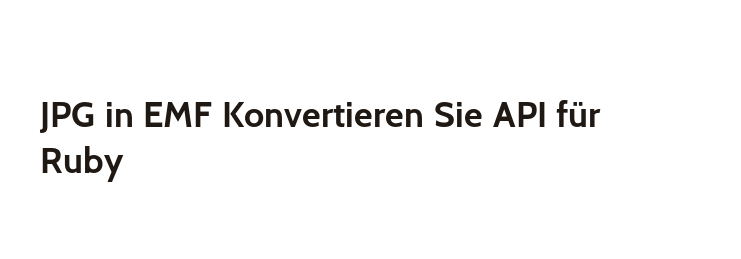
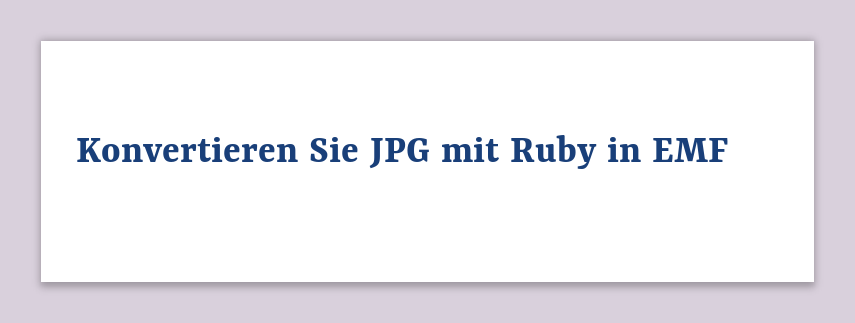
- JPG in EMF Konvertieren Sie API für Ruby
+ Konvertieren Sie JPG mit Ruby in EMF

